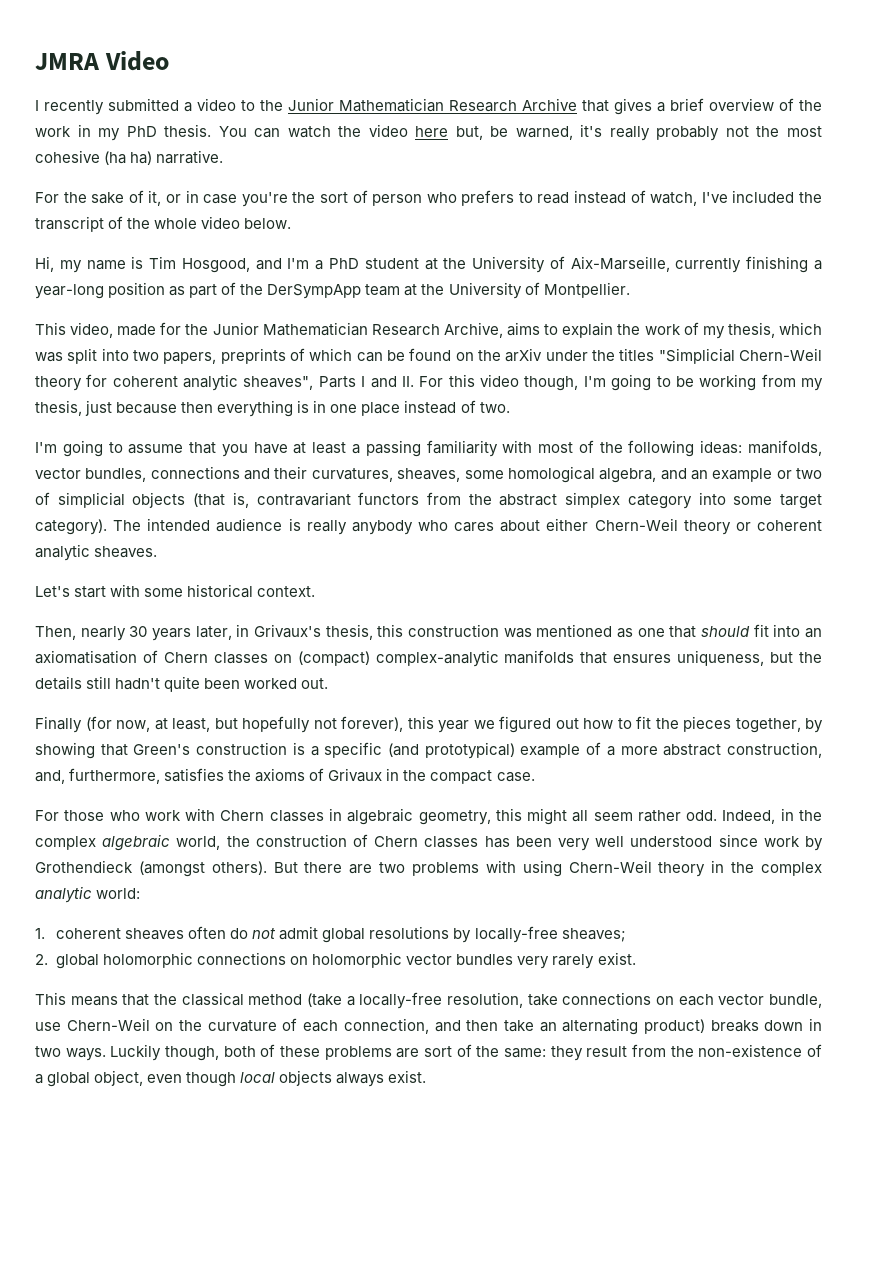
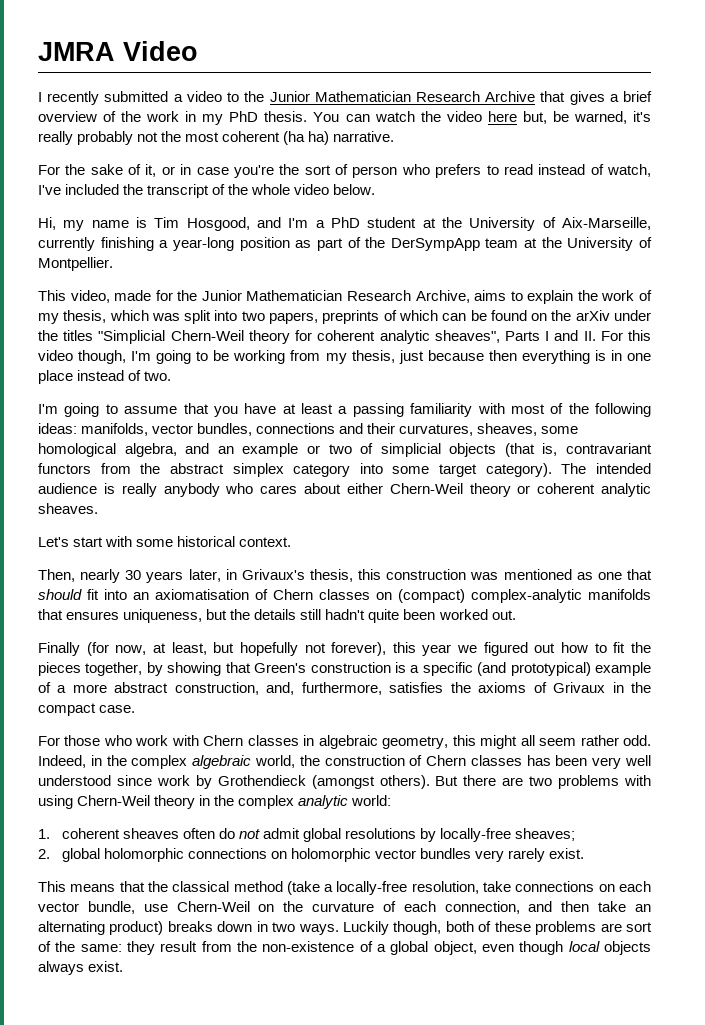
- You can watch the video here but, be warned, it's really probably not the most cohesive (ha ha) narrative.
+ You can watch the video here but, be warned, it's really probably not the most coherent (ha ha) narrative.

